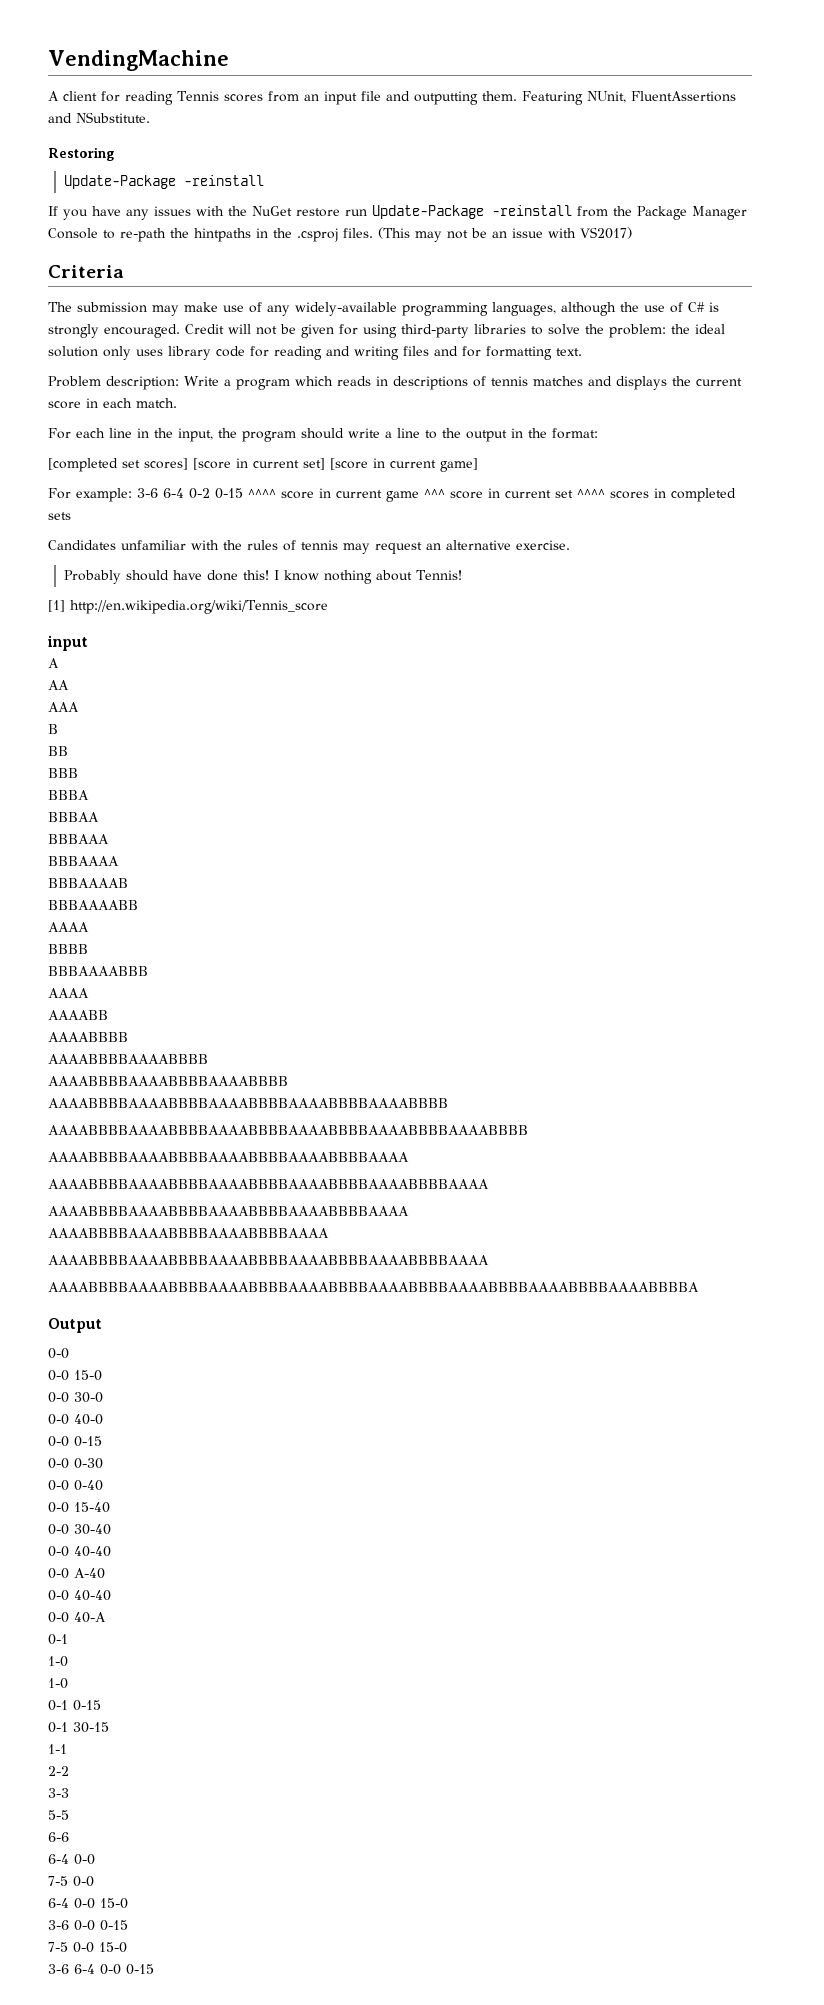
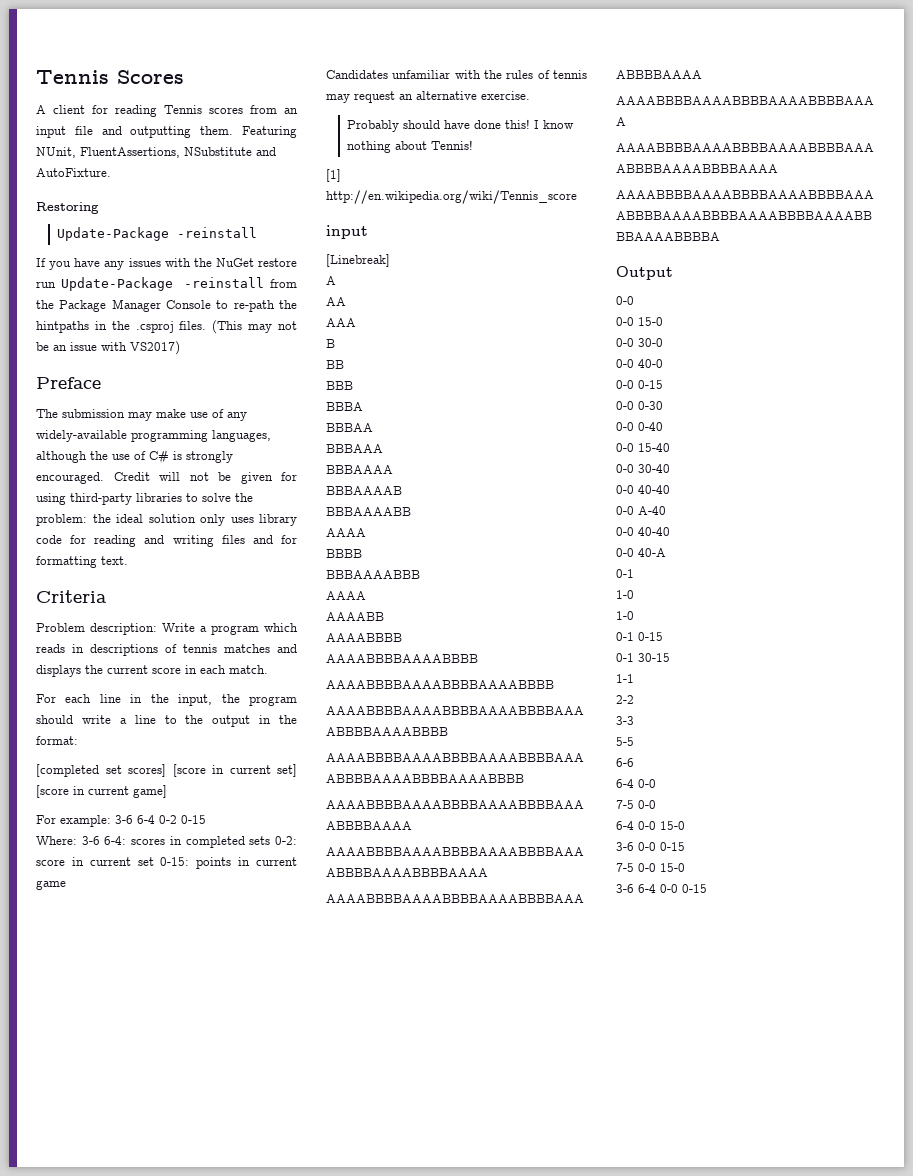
- VendingMachine
+ Tennis Scores
- Featuring NUnit, FluentAssertions and NSubstitute.
+ Featuring NUnit, FluentAssertions, NSubstitute and AutoFixture.
- Criteria
+ Preface
+ Criteria
- For example: 3-6 6-4 0-2 0-15 ^^^^ score in current game ^^^ score in current set ^^^^ scores in completed sets
+ For example: 3-6 6-4 0-2 0-15
+ Where: 3-6 6-4: scores in completed sets 0-2: score in current set 0-15: points in current game
+ [Linebreak]

